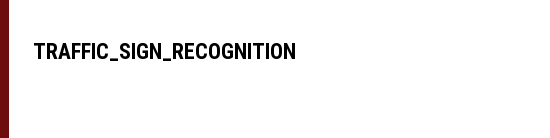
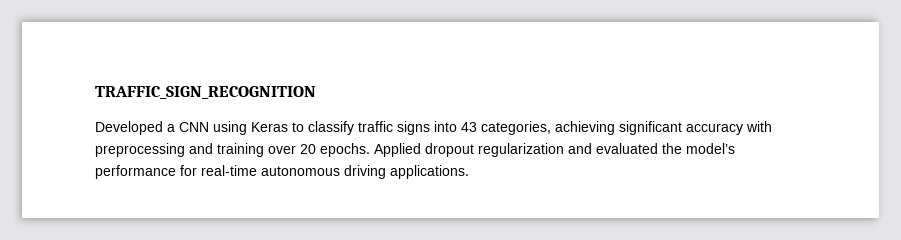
+ Developed a CNN using Keras to classify traffic signs into 43 categories, achieving significant accuracy with preprocessing and training over 20 epochs. Applied dropout regularization and evaluated the model’s performance for real-time autonomous driving applications.

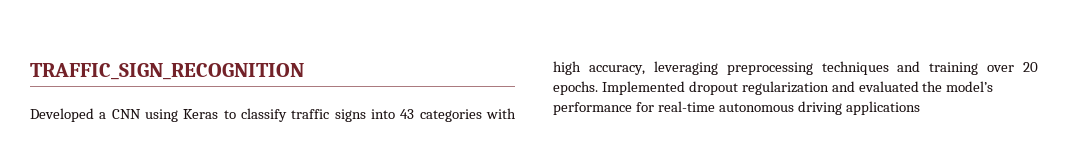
- Developed a CNN using Keras to classify traffic signs into 43 categories, achieving significant accuracy with preprocessing and training over 20 epochs.
+ Developed a CNN using Keras to classify traffic signs into 43 categories with high accuracy, leveraging preprocessing techniques and training over 20 epochs.
- Applied dropout regularization and evaluated the model’s performance for real-time autonomous driving applications.
+ Implemented dropout regularization and evaluated the model’s performance for real-time autonomous driving applications

